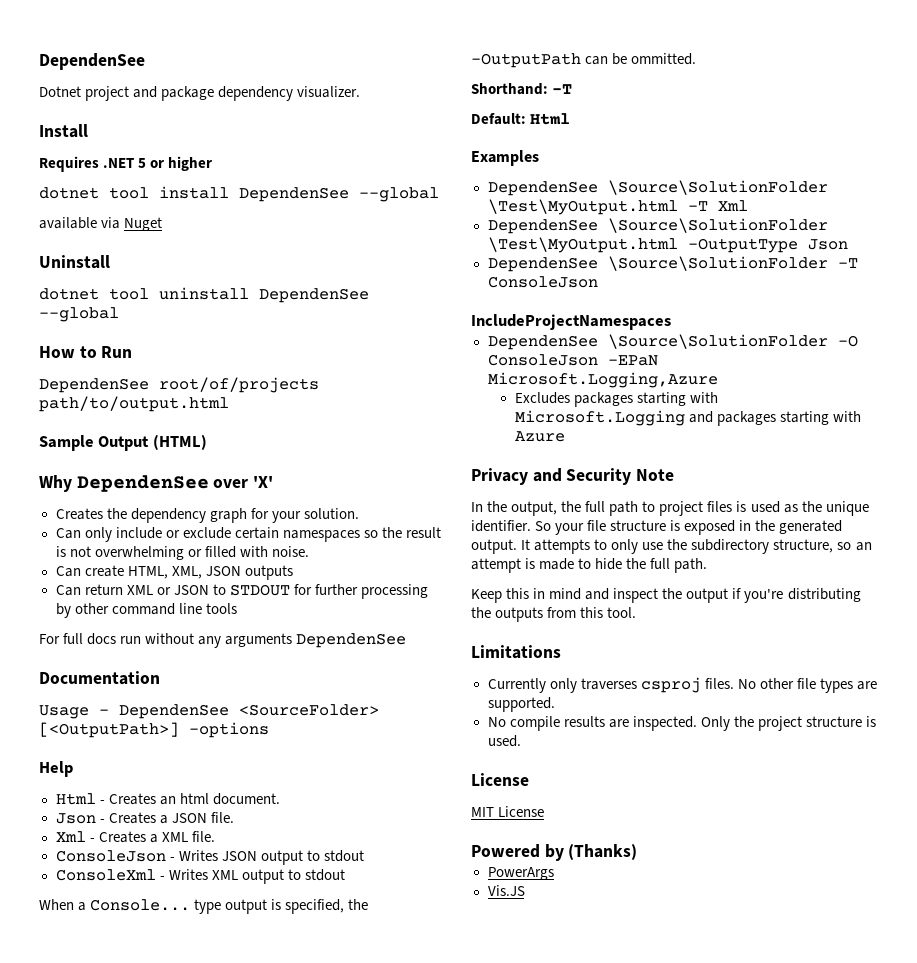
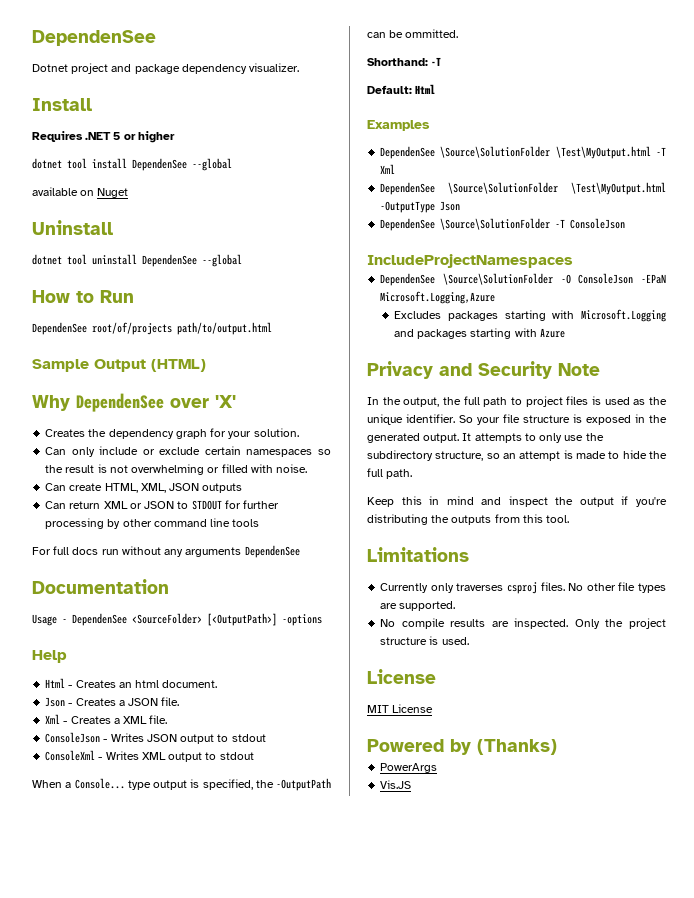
- available via Nuget
+ available on Nuget

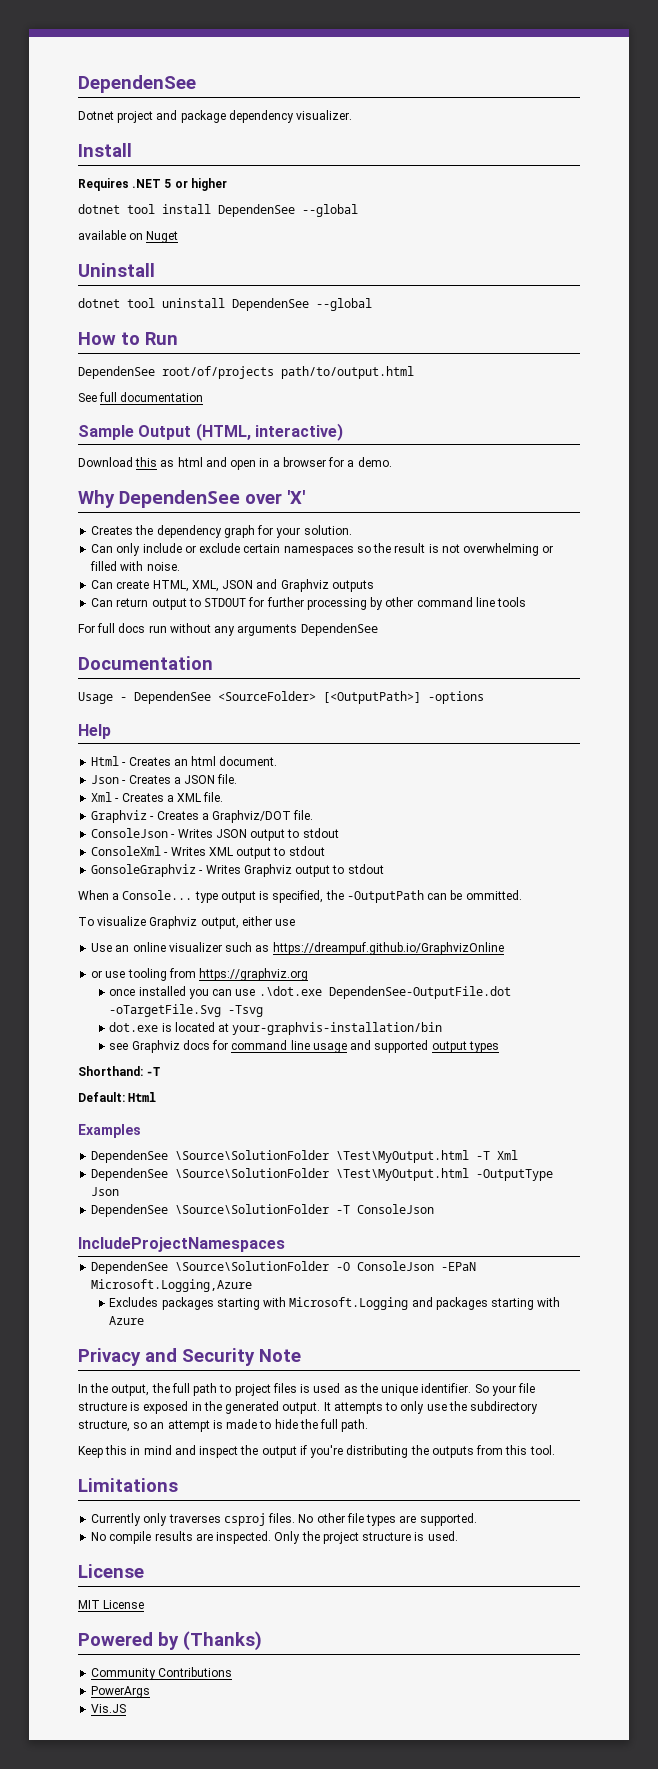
+ See full documentation
- Sample Output (HTML)
+ Sample Output (HTML, interactive)
+ Download this as html and open in a browser for a demo.
- Can create HTML, XML, JSON outputs
+ Can create HTML, XML, JSON and Graphviz outputs
- Can return XML or JSON to STDOUT for further processing by other command line tools
+ Can return output to STDOUT for further processing by other command line tools
+ Graphviz - Creates a Graphviz/DOT file.
+ GonsoleGraphviz - Writes Graphviz output to stdout
+ To visualize Graphviz output, either use
+ Use an online visualizer such as https://dreampuf.github.io/GraphvizOnline
+ or use tooling from https://graphviz.org
+ once installed you can use .\dot.exe DependenSee-OutputFile.dot -oTargetFile.Svg -Tsvg
+ dot.exe is located at your-graphvis-installation/bin
+ see Graphviz docs for command line usage and supported output types
+ Community Contributions

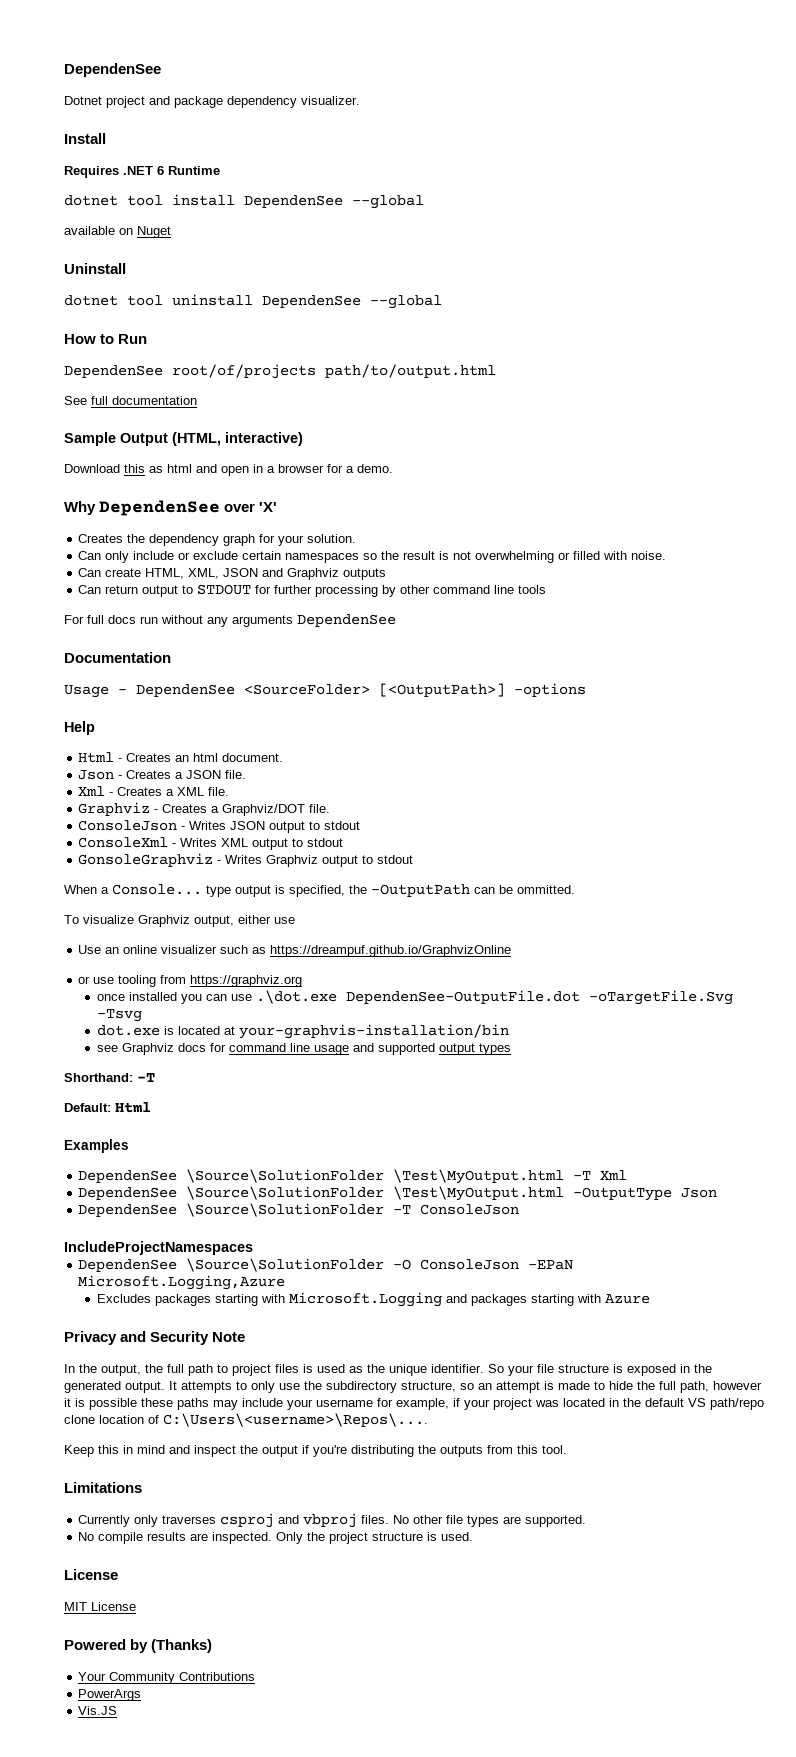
- Requires .NET 5 or higher
+ Requires .NET 6 Runtime
- It attempts to only use the subdirectory structure, so an attempt is made to hide the full path.
+ It attempts to only use the subdirectory structure, so an attempt is made to hide the full path, however it is possible these paths may include your username for example, if your project was located in the default VS path/repo clone location of C:\Users\<username>\Repos\....
- Currently only traverses csproj files.
+ Currently only traverses csproj and vbproj files.
- Community Contributions
+ Your Community Contributions

